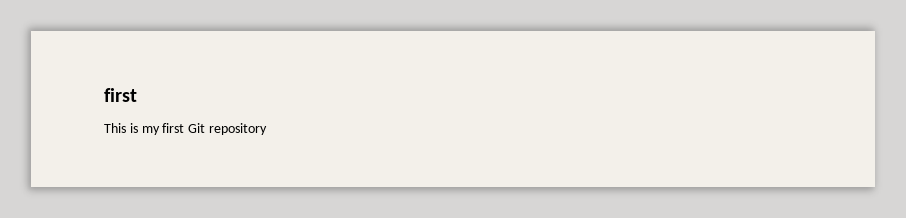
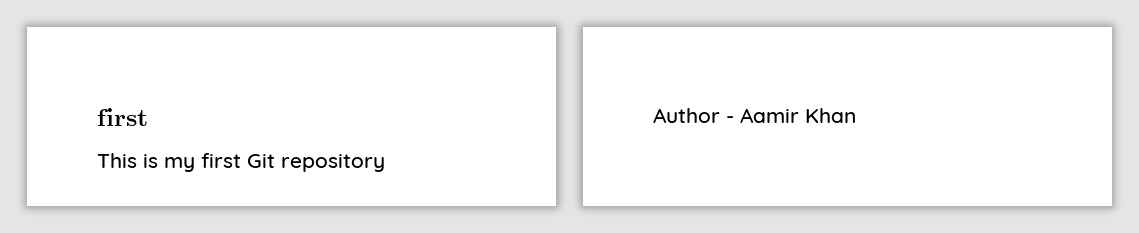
+ Author - Aamir Khan

